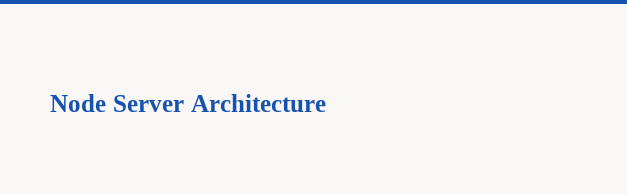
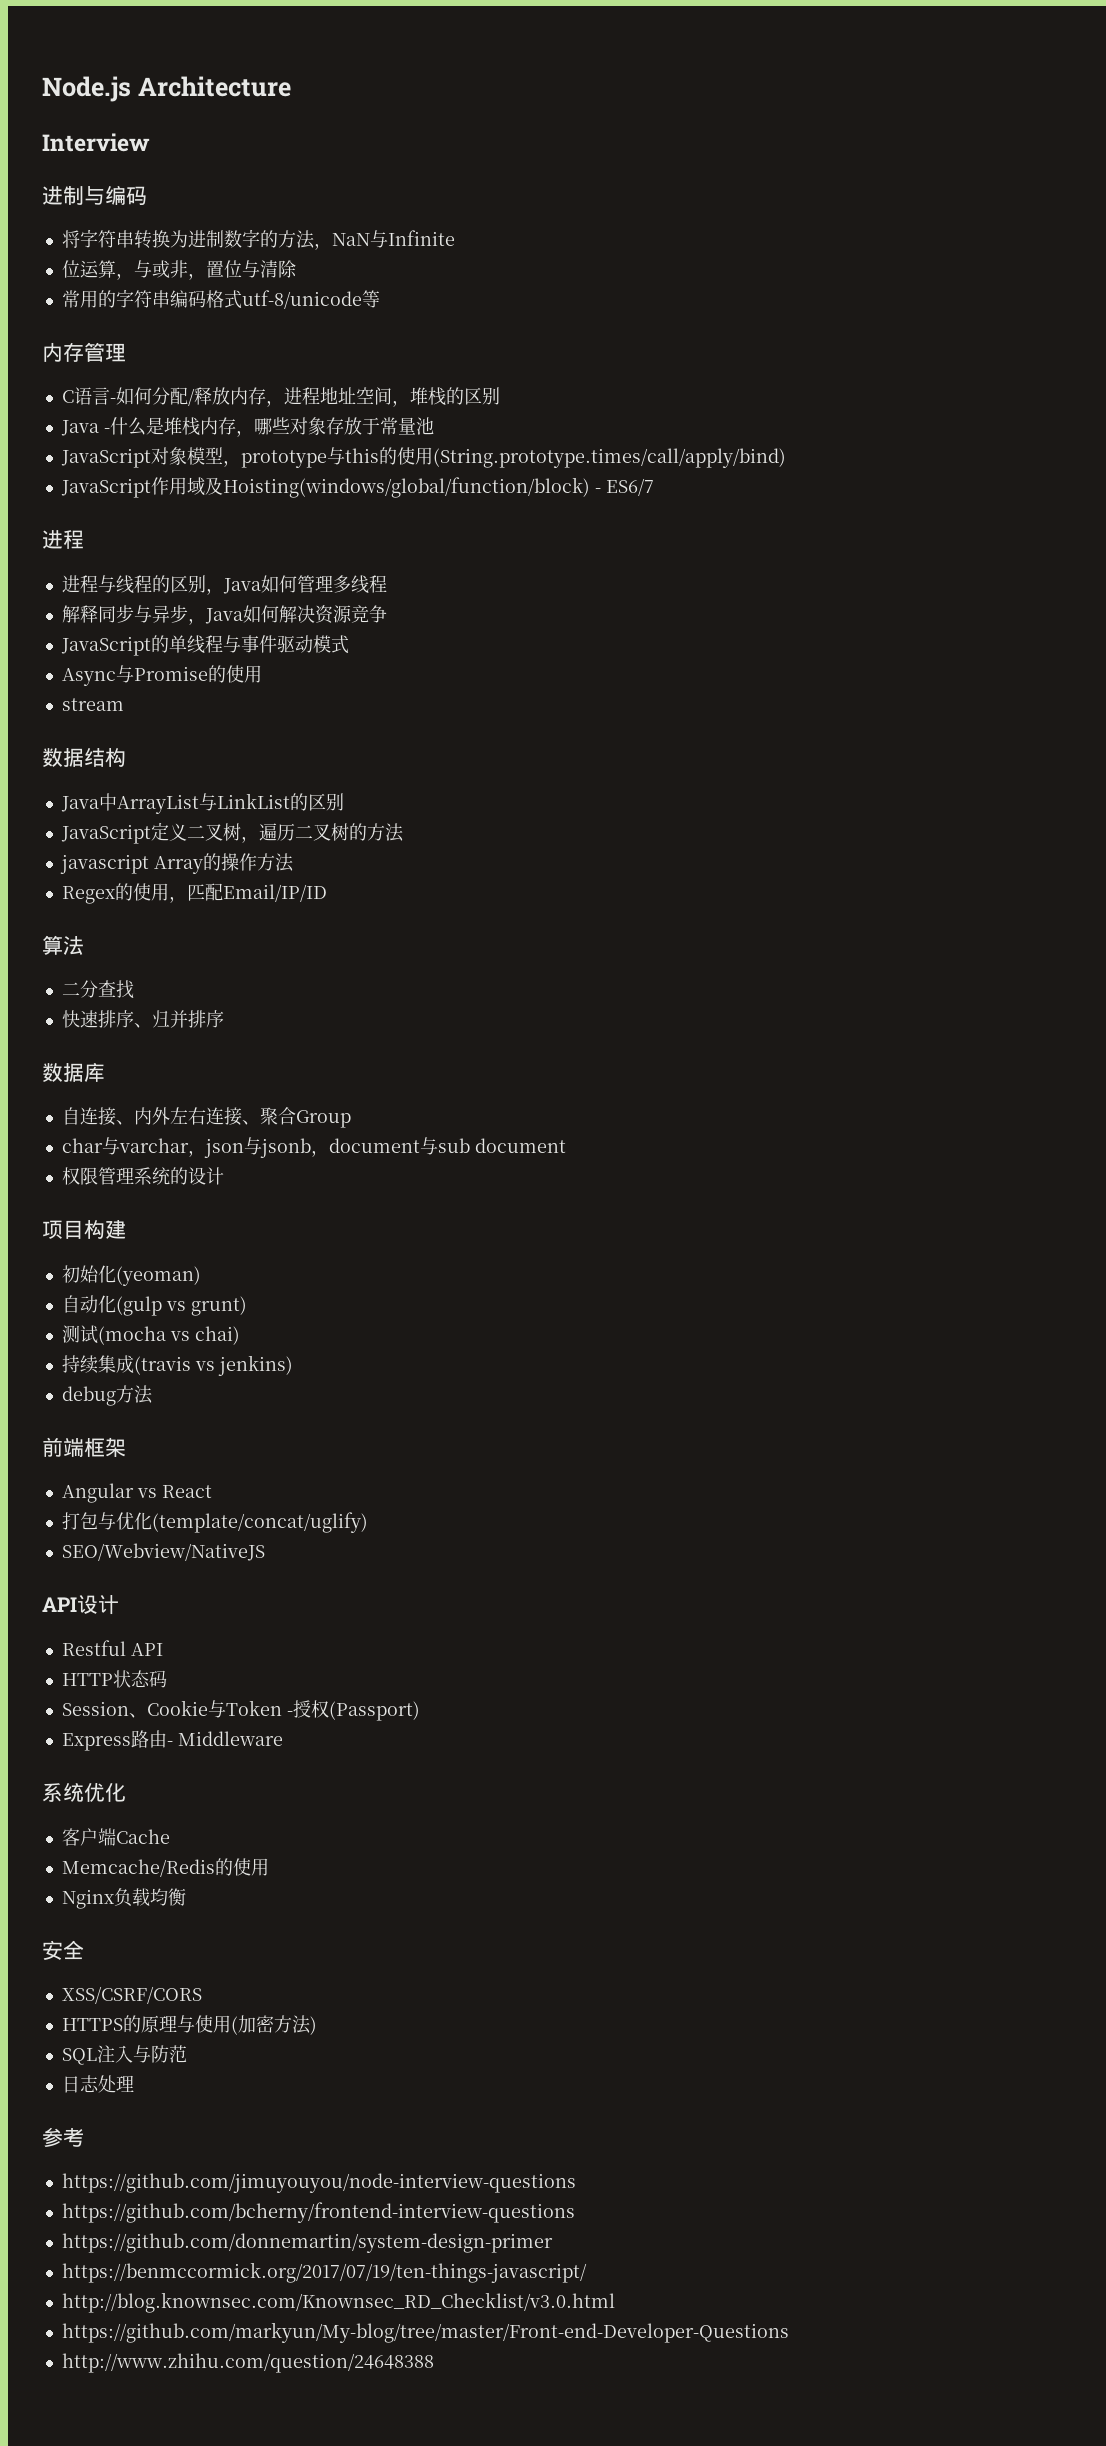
- Node Server Architecture
+ Node.js Architecture
+ Interview
+ 进制与编码
+ 将字符串转换为进制数字的方法，NaN与Infinite
+ 位运算，与或非，置位与清除
+ 常用的字符串编码格式utf-8/unicode等
+ 内存管理
+ C语言-如何分配/释放内存，进程地址空间，堆栈的区别
+ Java -什么是堆栈内存，哪些对象存放于常量池
+ JavaScript对象模型，prototype与this的使用(String.prototype.times/call/apply/bind)
+ JavaScript作用域及Hoisting(windows/global/function/block) - ES6/7
+ 进程
+ 进程与线程的区别，Java如何管理多线程
+ 解释同步与异步，Java如何解决资源竞争
+ JavaScript的单线程与事件驱动模式
+ Async与Promise的使用
+ stream
+ 数据结构
+ Java中ArrayList与LinkList的区别
+ JavaScript定义二叉树，遍历二叉树的方法
+ javascript Array的操作方法
+ Regex的使用，匹配Email/IP/ID
+ 算法
+ 二分查找
+ 快速排序、归并排序
+ 数据库
+ 自连接、内外左右连接、聚合Group
+ char与varchar，json与jsonb，document与sub document
+ 权限管理系统的设计
+ 项目构建
+ 初始化(yeoman)
+ 自动化(gulp vs grunt)
+ 测试(mocha vs chai)
+ 持续集成(travis vs jenkins)
+ debug方法
+ 前端框架
+ Angular vs React
+ 打包与优化(template/concat/uglify)
+ SEO/Webview/NativeJS
+ API设计
+ Restful API
+ HTTP状态码
+ Session、Cookie与Token -授权(Passport)
+ Express路由- Middleware
+ 系统优化
+ 客户端Cache
+ Memcache/Redis的使用
+ Nginx负载均衡
+ 安全
+ XSS/CSRF/CORS
+ HTTPS的原理与使用(加密方法)
+ SQL注入与防范
+ 日志处理
+ 参考
+ https://github.com/jimuyouyou/node-interview-questions
+ https://github.com/bcherny/frontend-interview-questions
+ https://github.com/donnemartin/system-design-primer
+ https://benmccormick.org/2017/07/19/ten-things-javascript/
+ http://blog.knownsec.com/Knownsec_RD_Checklist/v3.0.html
+ https://github.com/markyun/My-blog/tree/master/Front-end-Developer-Questions
+ http://www.zhihu.com/question/24648388

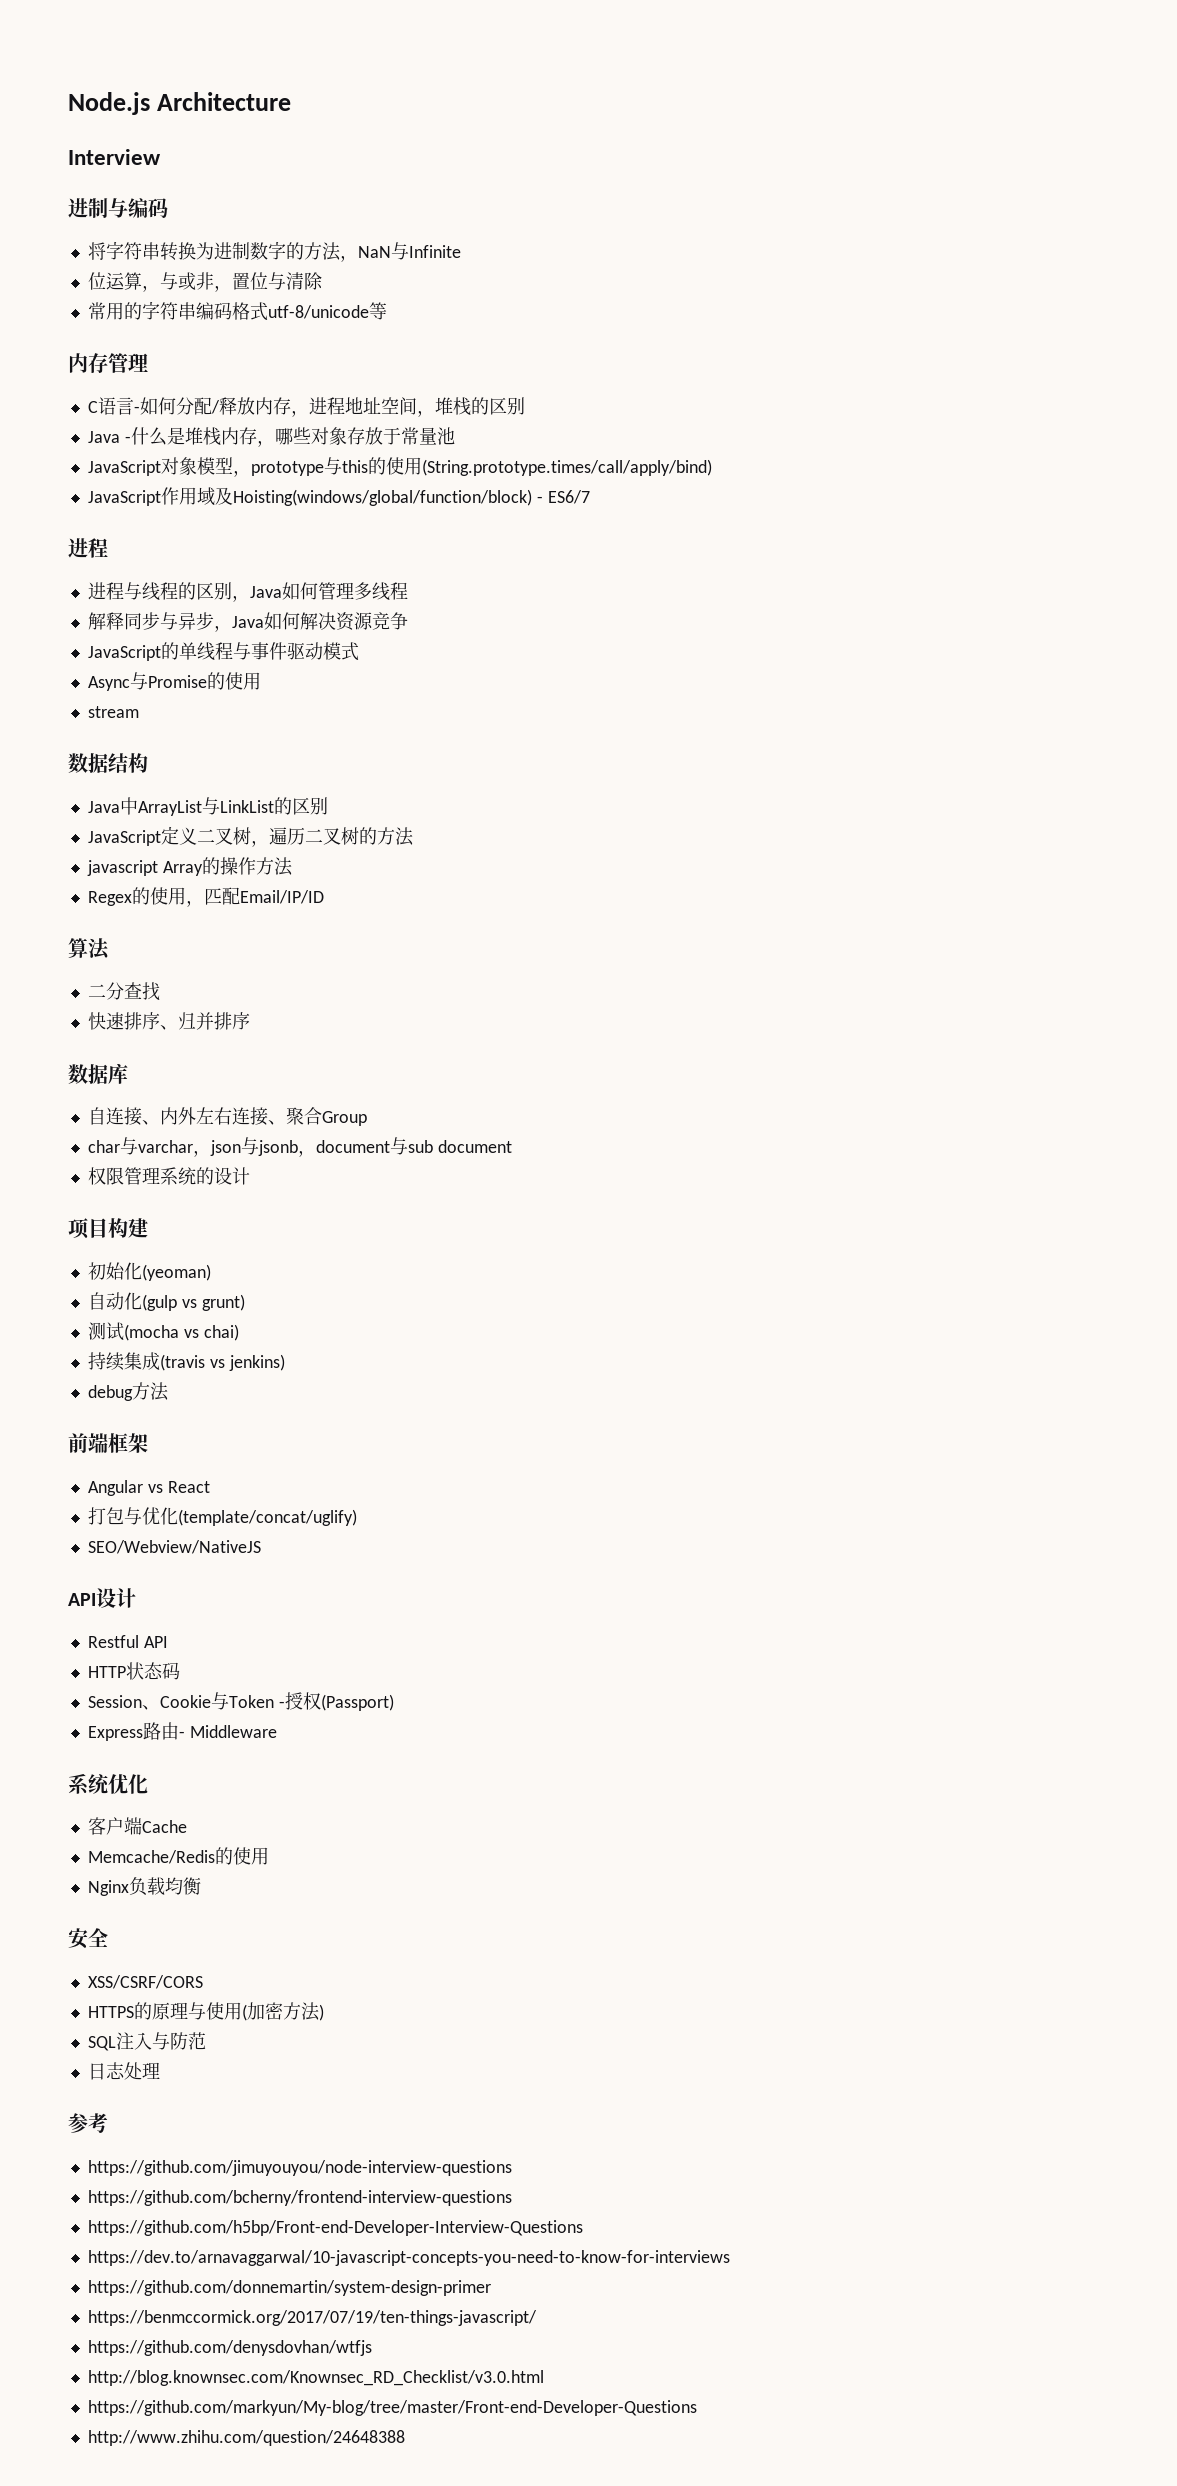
+ https://github.com/h5bp/Front-end-Developer-Interview-Questions
+ https://dev.to/arnavaggarwal/10-javascript-concepts-you-need-to-know-for-interviews
+ https://github.com/denysdovhan/wtfjs

